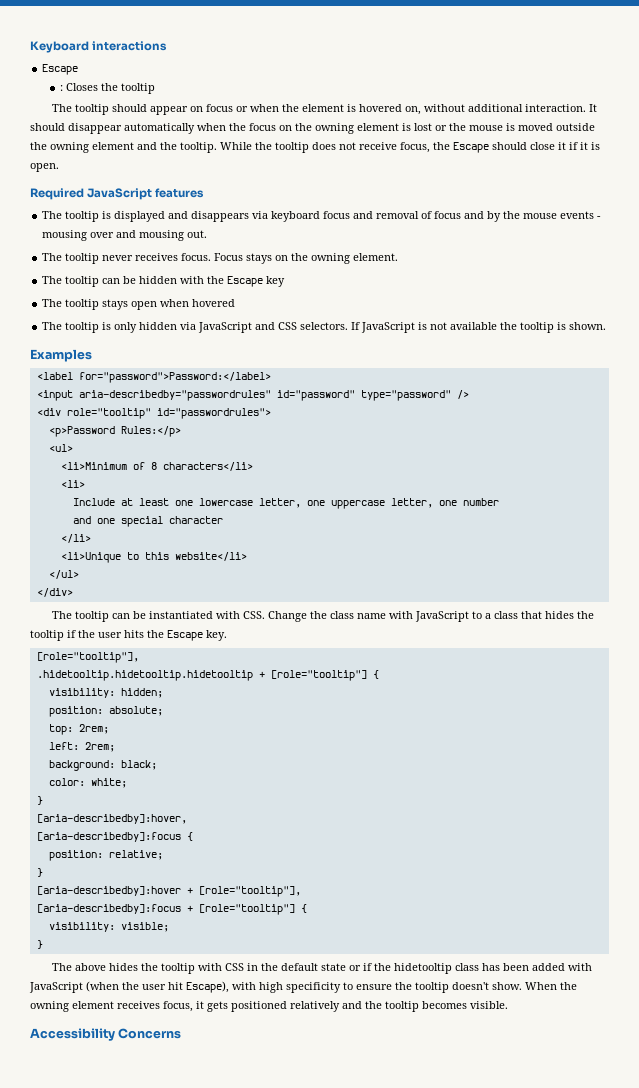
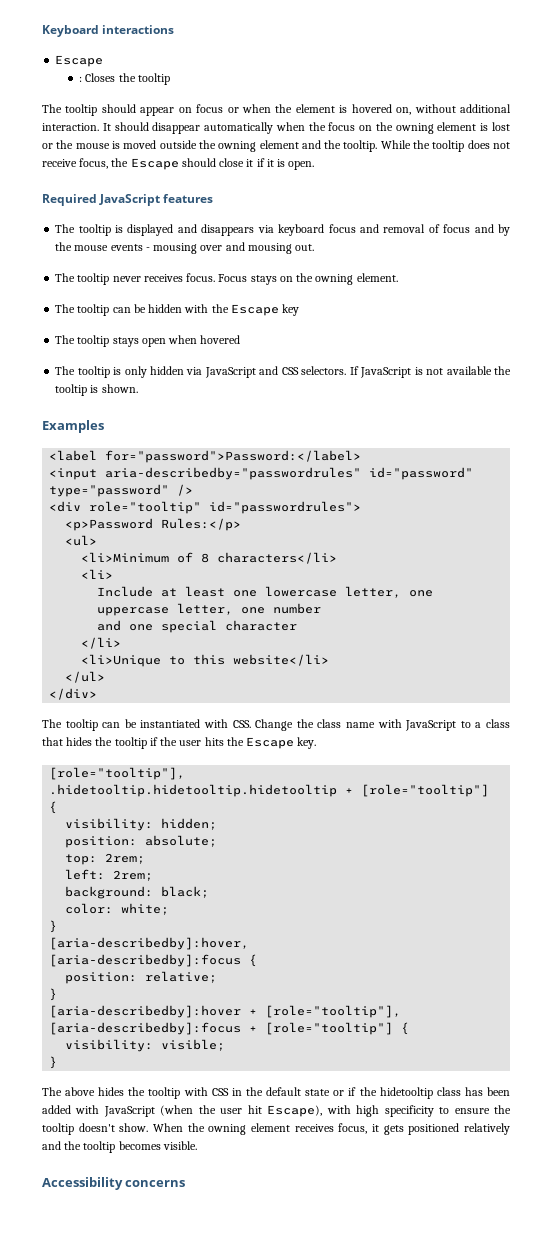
- Accessibility Concerns
+ Accessibility concerns

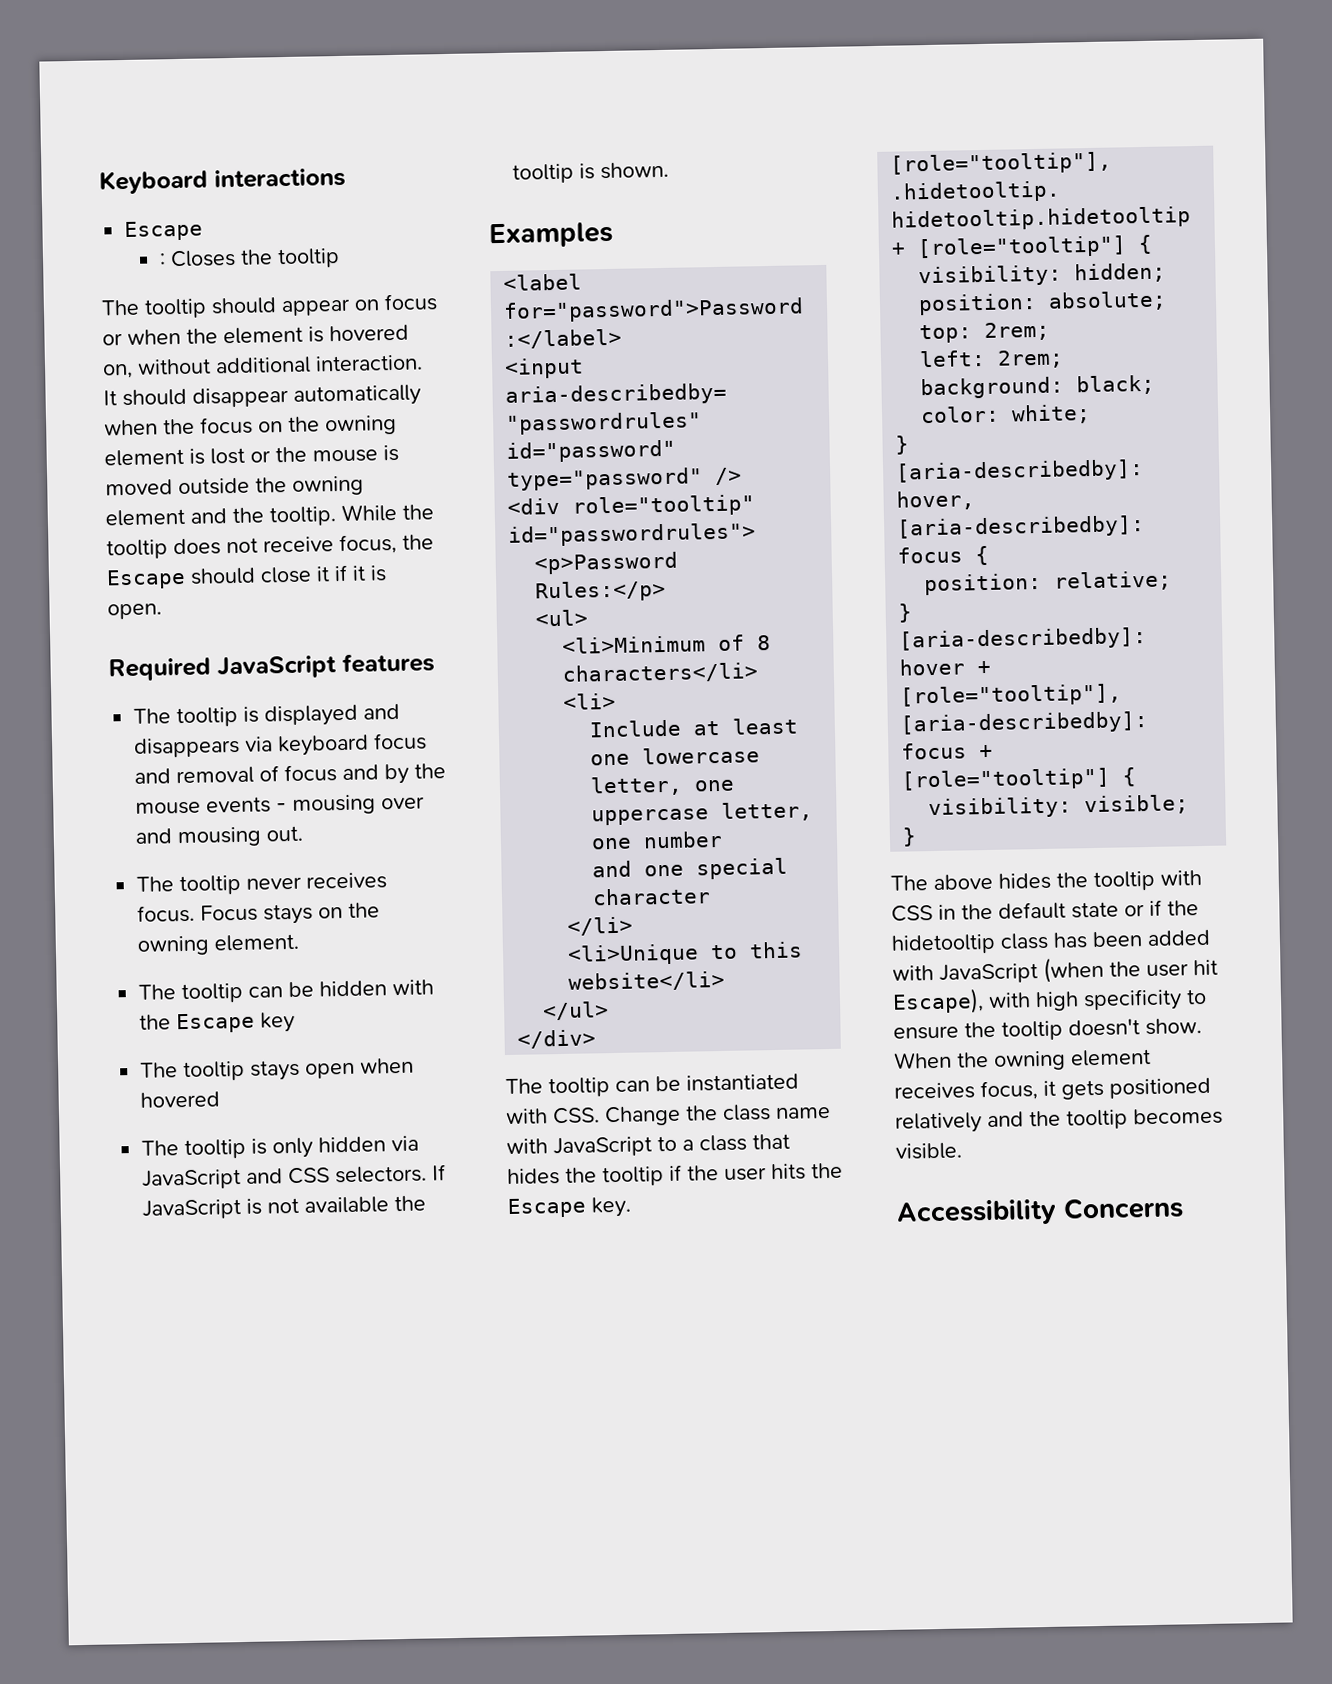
- Accessibility concerns
+ Accessibility Concerns

